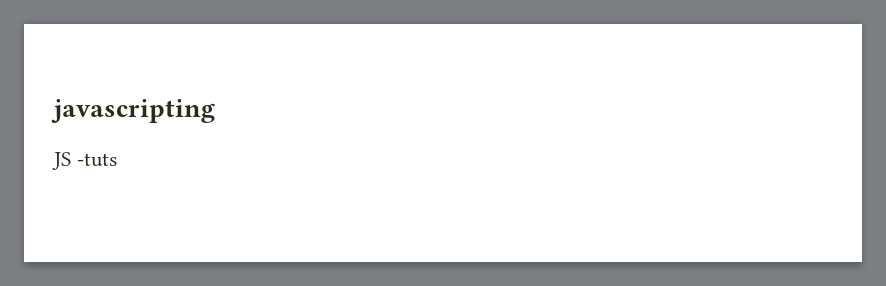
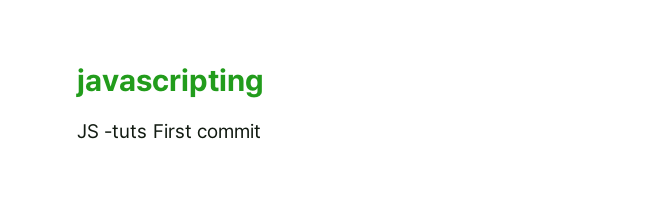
- JS -tuts
+ JS -tuts First commit

